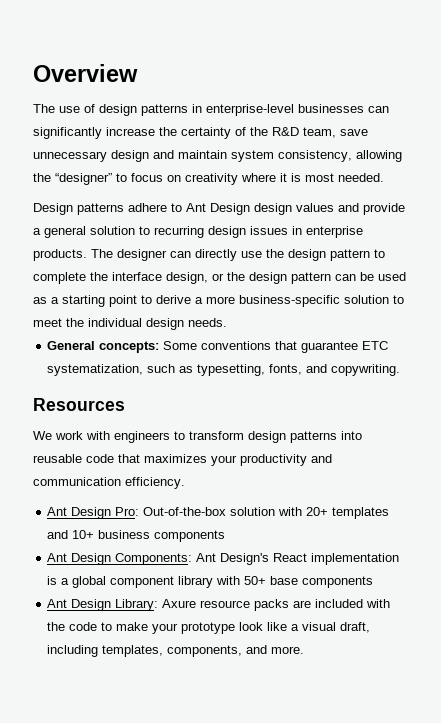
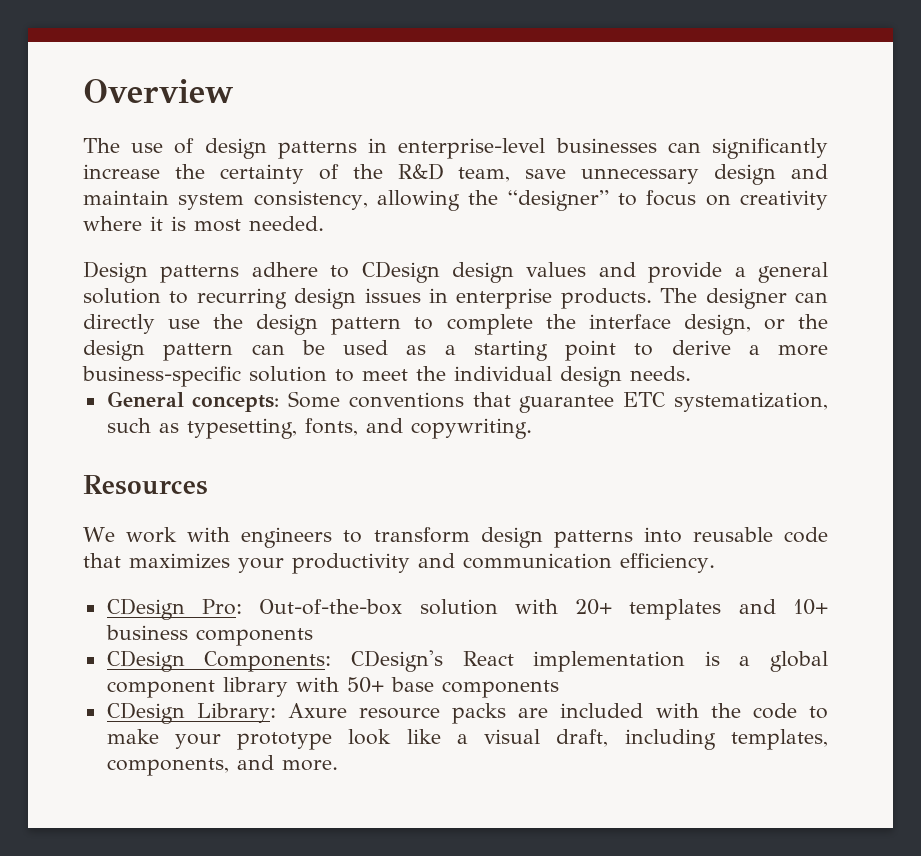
- Design patterns adhere to Ant Design design values and provide a general solution to recurring design issues in enterprise products.
+ Design patterns adhere to CDesign design values and provide a general solution to recurring design issues in enterprise products.
- Ant Design Pro: Out-of-the-box solution with 20+ templates and 10+ business components
+ CDesign Pro: Out-of-the-box solution with 20+ templates and 10+ business components
- Ant Design Components: Ant Design's React implementation is a global component library with 50+ base components
+ CDesign Components: CDesign's React implementation is a global component library with 50+ base components
- Ant Design Library: Axure resource packs are included with the code to make your prototype look like a visual draft, including templates, components, and more.
+ CDesign Library: Axure resource packs are included with the code to make your prototype look like a visual draft, including templates, components, and more.

